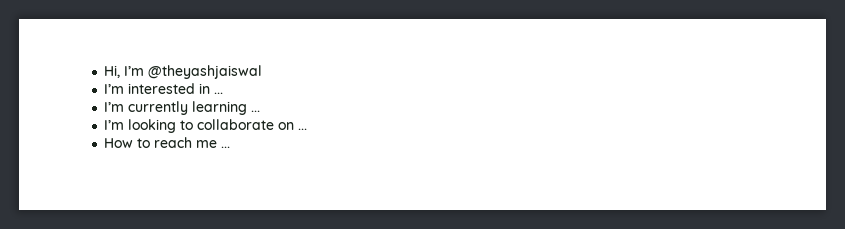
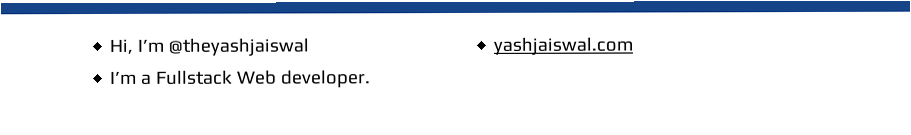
- I’m interested in ...
- I’m currently learning ...
- I’m looking to collaborate on ...
- How to reach me ...
+ I’m a Fullstack Web developer.
+ yashjaiswal.com

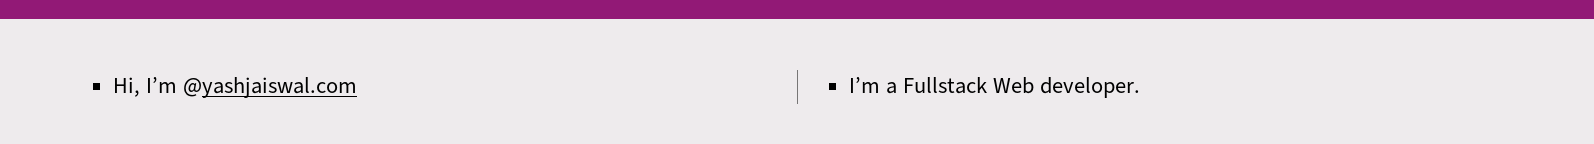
- Hi, I’m @theyashjaiswal
+ Hi, I’m @yashjaiswal.com
- yashjaiswal.com

